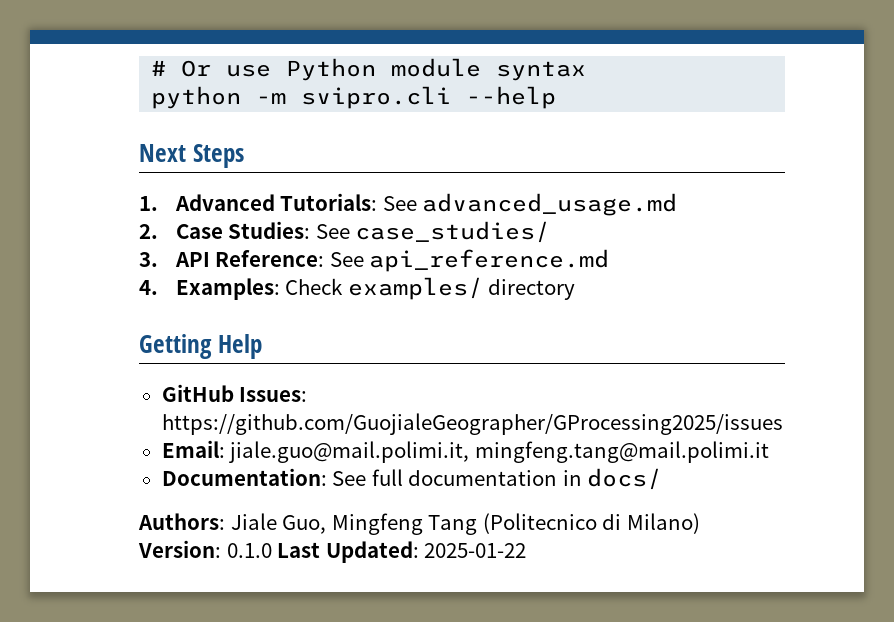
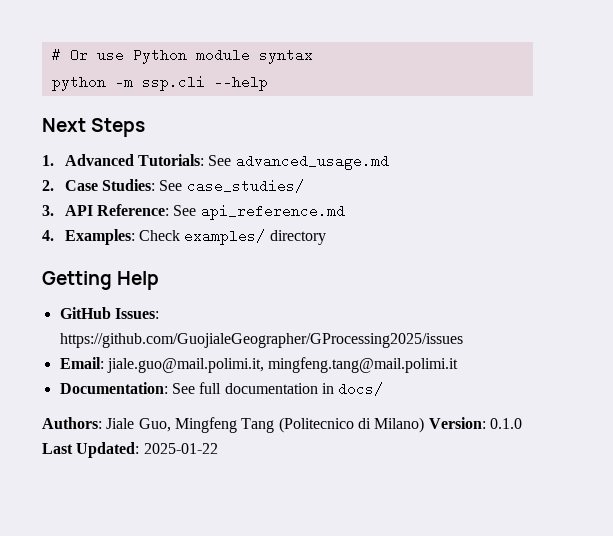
- python -m svipro.cli --help
+ python -m ssp.cli --help

